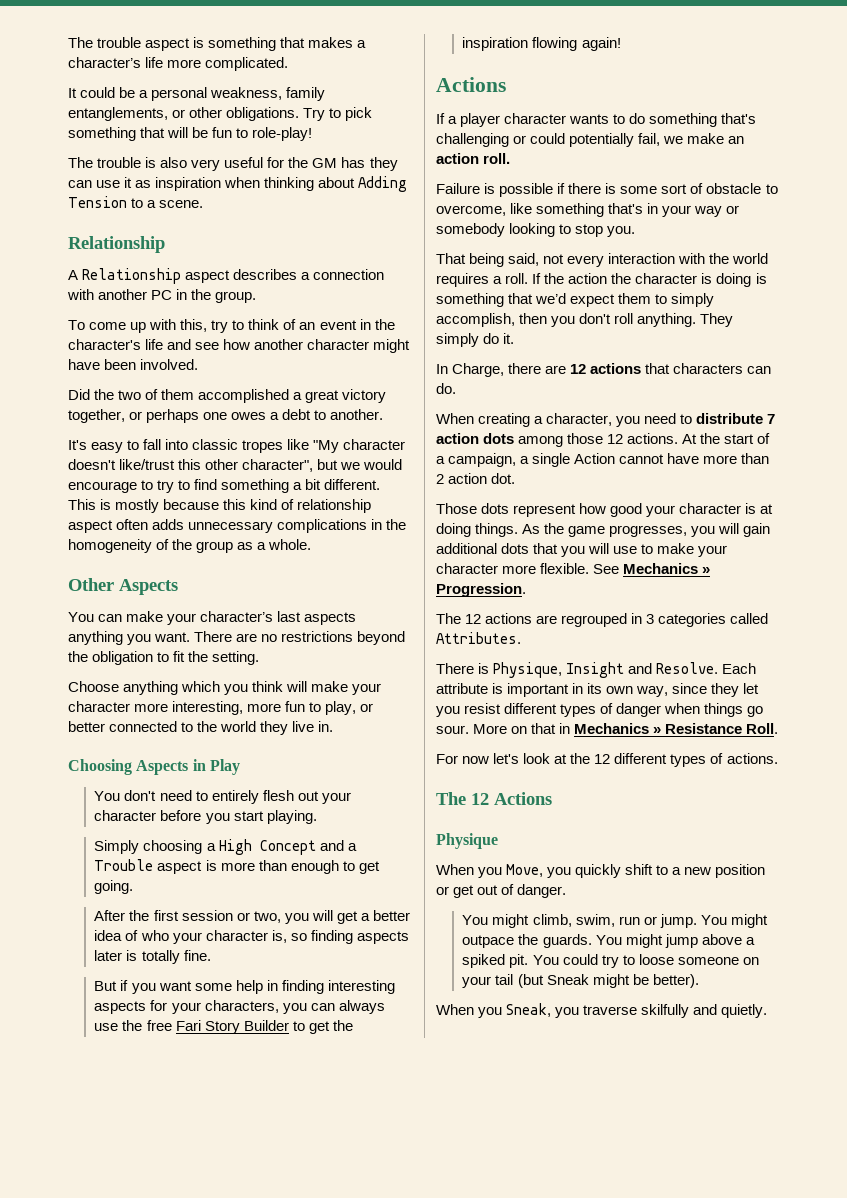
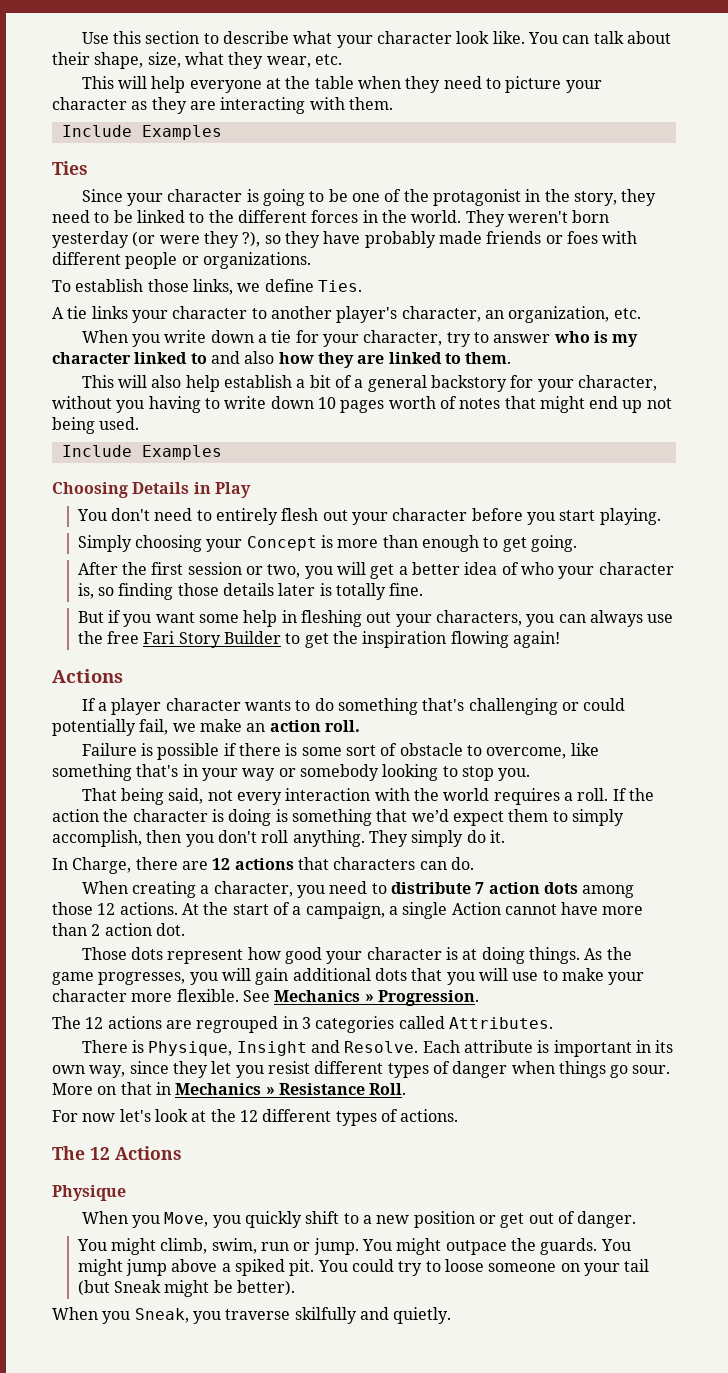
- The trouble aspect is something that makes a character’s life more complicated.
- It could be a personal weakness, family entanglements, or other obligations. Try to pick something that will be fun to role-play!
- The trouble is also very useful for the GM has they can use it as inspiration when thinking about Adding Tension to a scene.
- Relationship
- A Relationship aspect describes a connection with another PC in the group.
- To come up with this, try to think of an event in the character's life and see how another character might have been involved.
- Did the two of them accomplished a great victory together, or perhaps one owes a debt to another.
- It's easy to fall into classic tropes like "My character doesn't like/trust this other character", but we would encourage to try to find something a bit different. This is mostly because this kind of relationship aspect often adds unnecessary complications in the homogeneity of the group as a whole.
- Other Aspects
- You can make your character’s last aspects anything you want. There are no restrictions beyond the obligation to fit the setting.
- Choose anything which you think will make your character more interesting, more fun to play, or better connected to the world they live in.
+ Use this section to describe what your character look like. You can talk about their shape, size, what they wear, etc.
+ This will help everyone at the table when they need to picture your character as they are interacting with them.
+ Include Examples
+ Ties
+ Since your character is going to be one of the protagonist in the story, they need to be linked to the different forces in the world. They weren't born yesterday (or were they ?), so they have probably made friends or foes with different people or organizations.
+ To establish those links, we define Ties.
+ A tie links your character to another player's character, an organization, etc.
+ When you write down a tie for your character, try to answer who is my character linked to and also how they are linked to them.
+ This will also help establish a bit of a general backstory for your character, without you having to write down 10 pages worth of notes that might end up not being used.
+ Include Examples
- Choosing Aspects in Play
+ Choosing Details in Play
- Simply choosing a High Concept and a Trouble aspect is more than enough to get going.
+ Simply choosing your Concept is more than enough to get going.
- After the first session or two, you will get a better idea of who your character is, so finding aspects later is totally fine.
+ After the first session or two, you will get a better idea of who your character is, so finding those details later is totally fine.
- But if you want some help in finding interesting aspects for your characters, you can always use the free Fari Story Builder to get the inspiration flowing again!
+ But if you want some help in fleshing out your characters, you can always use the free Fari Story Builder to get the inspiration flowing again!

